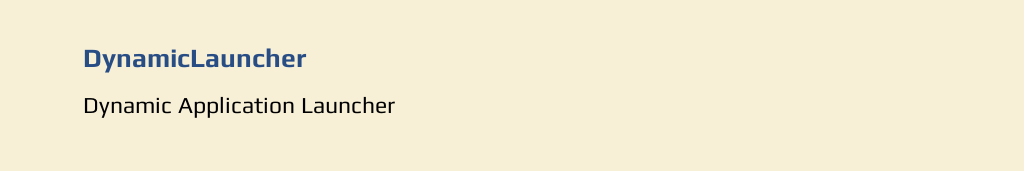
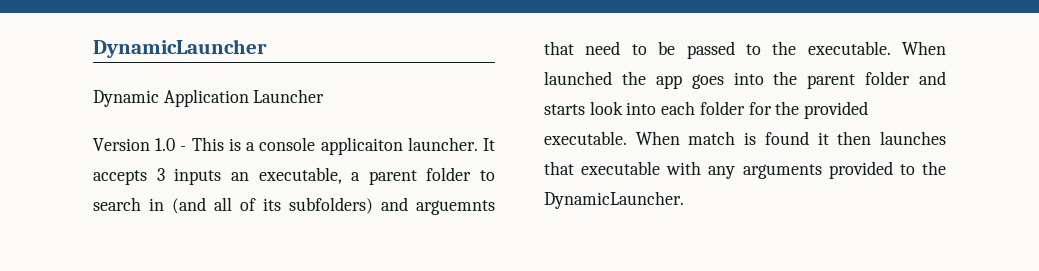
+ Version 1.0 - This is a console applicaiton launcher. It accepts 3 inputs an executable, a parent folder to search in (and all of its subfolders) and arguemnts that need to be passed to the executable. When launched the app goes into the parent folder and starts look into each folder for the provided executable. When match is found it then launches that executable with any arguments provided to the DynamicLauncher.

